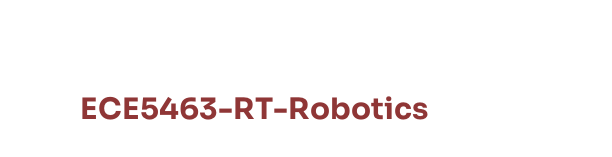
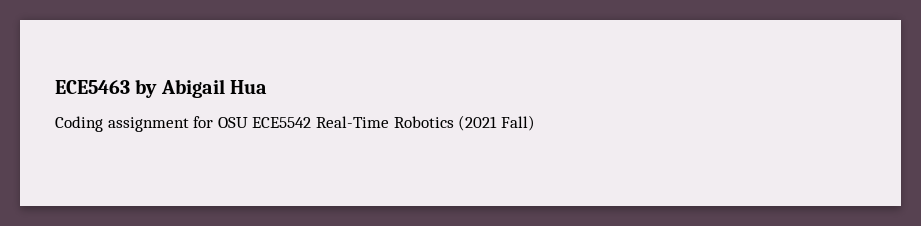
- ECE5463-RT-Robotics
+ ECE5463 by Abigail Hua
+ Coding assignment for OSU ECE5542 Real-Time Robotics (2021 Fall)

